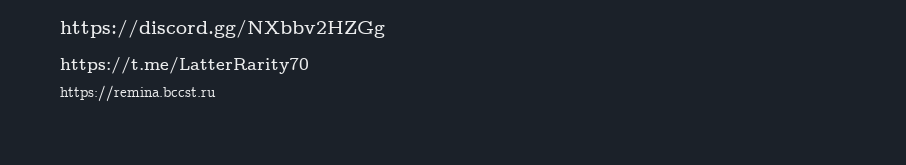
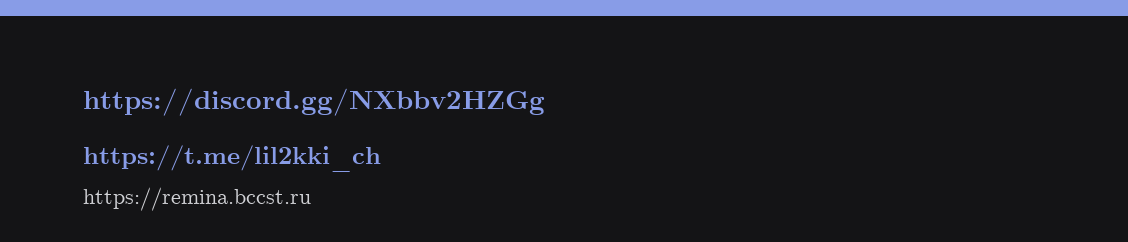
- https://t.me/LatterRarity70
+ https://t.me/lil2kki_ch

